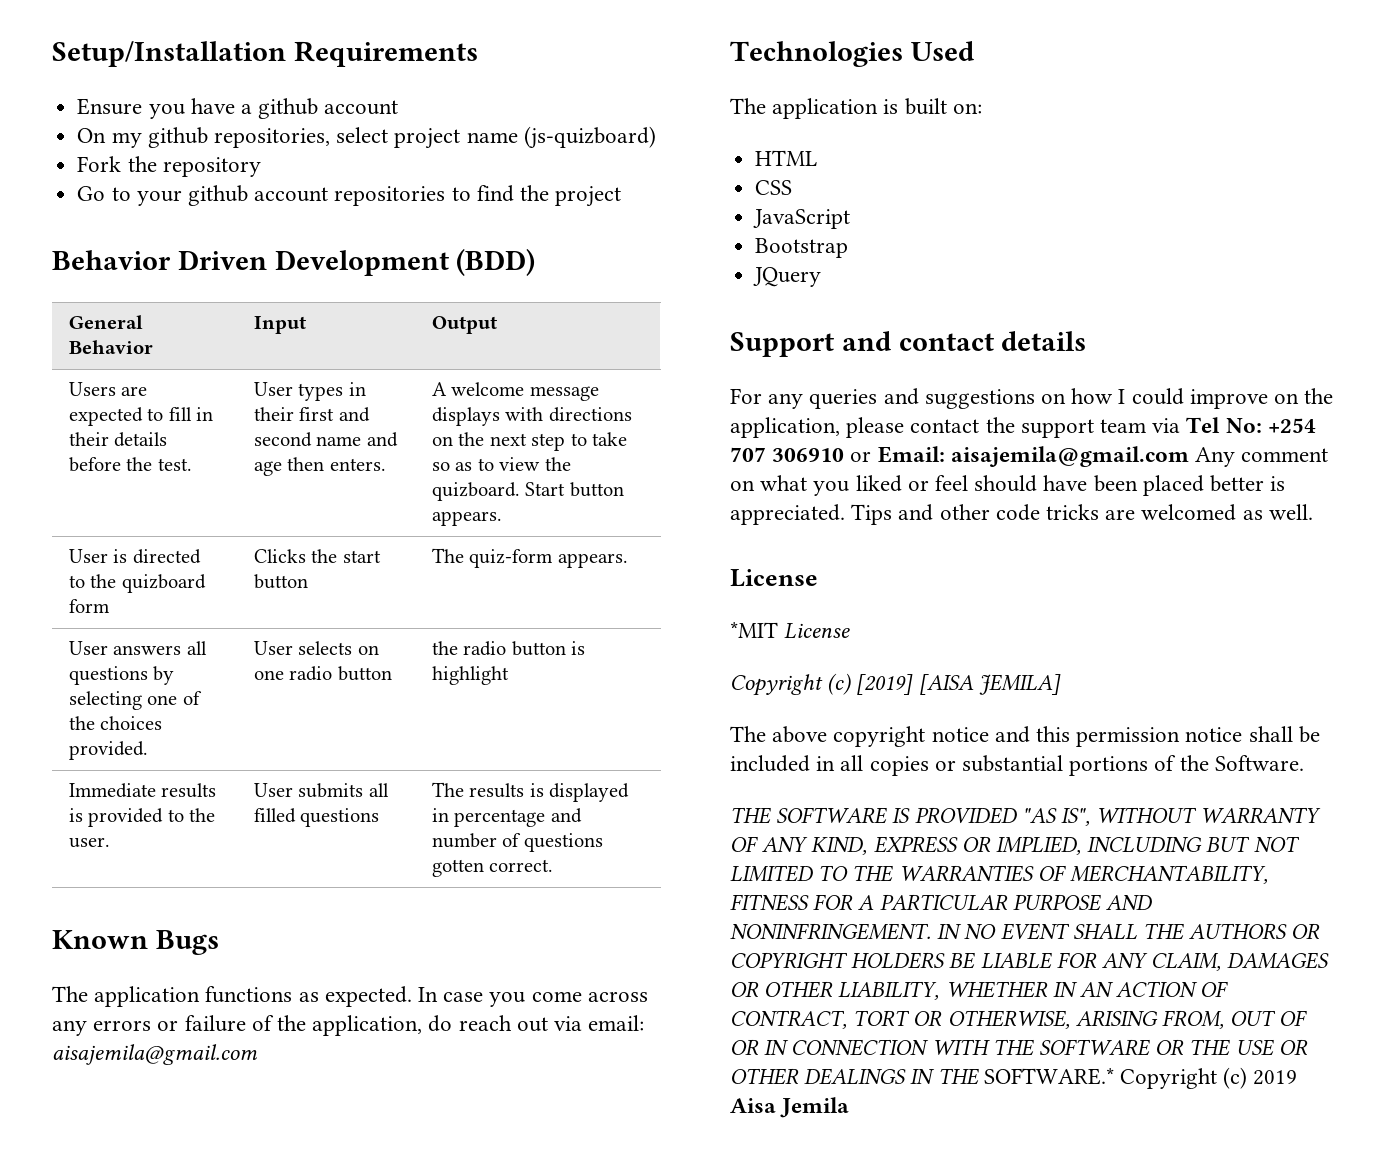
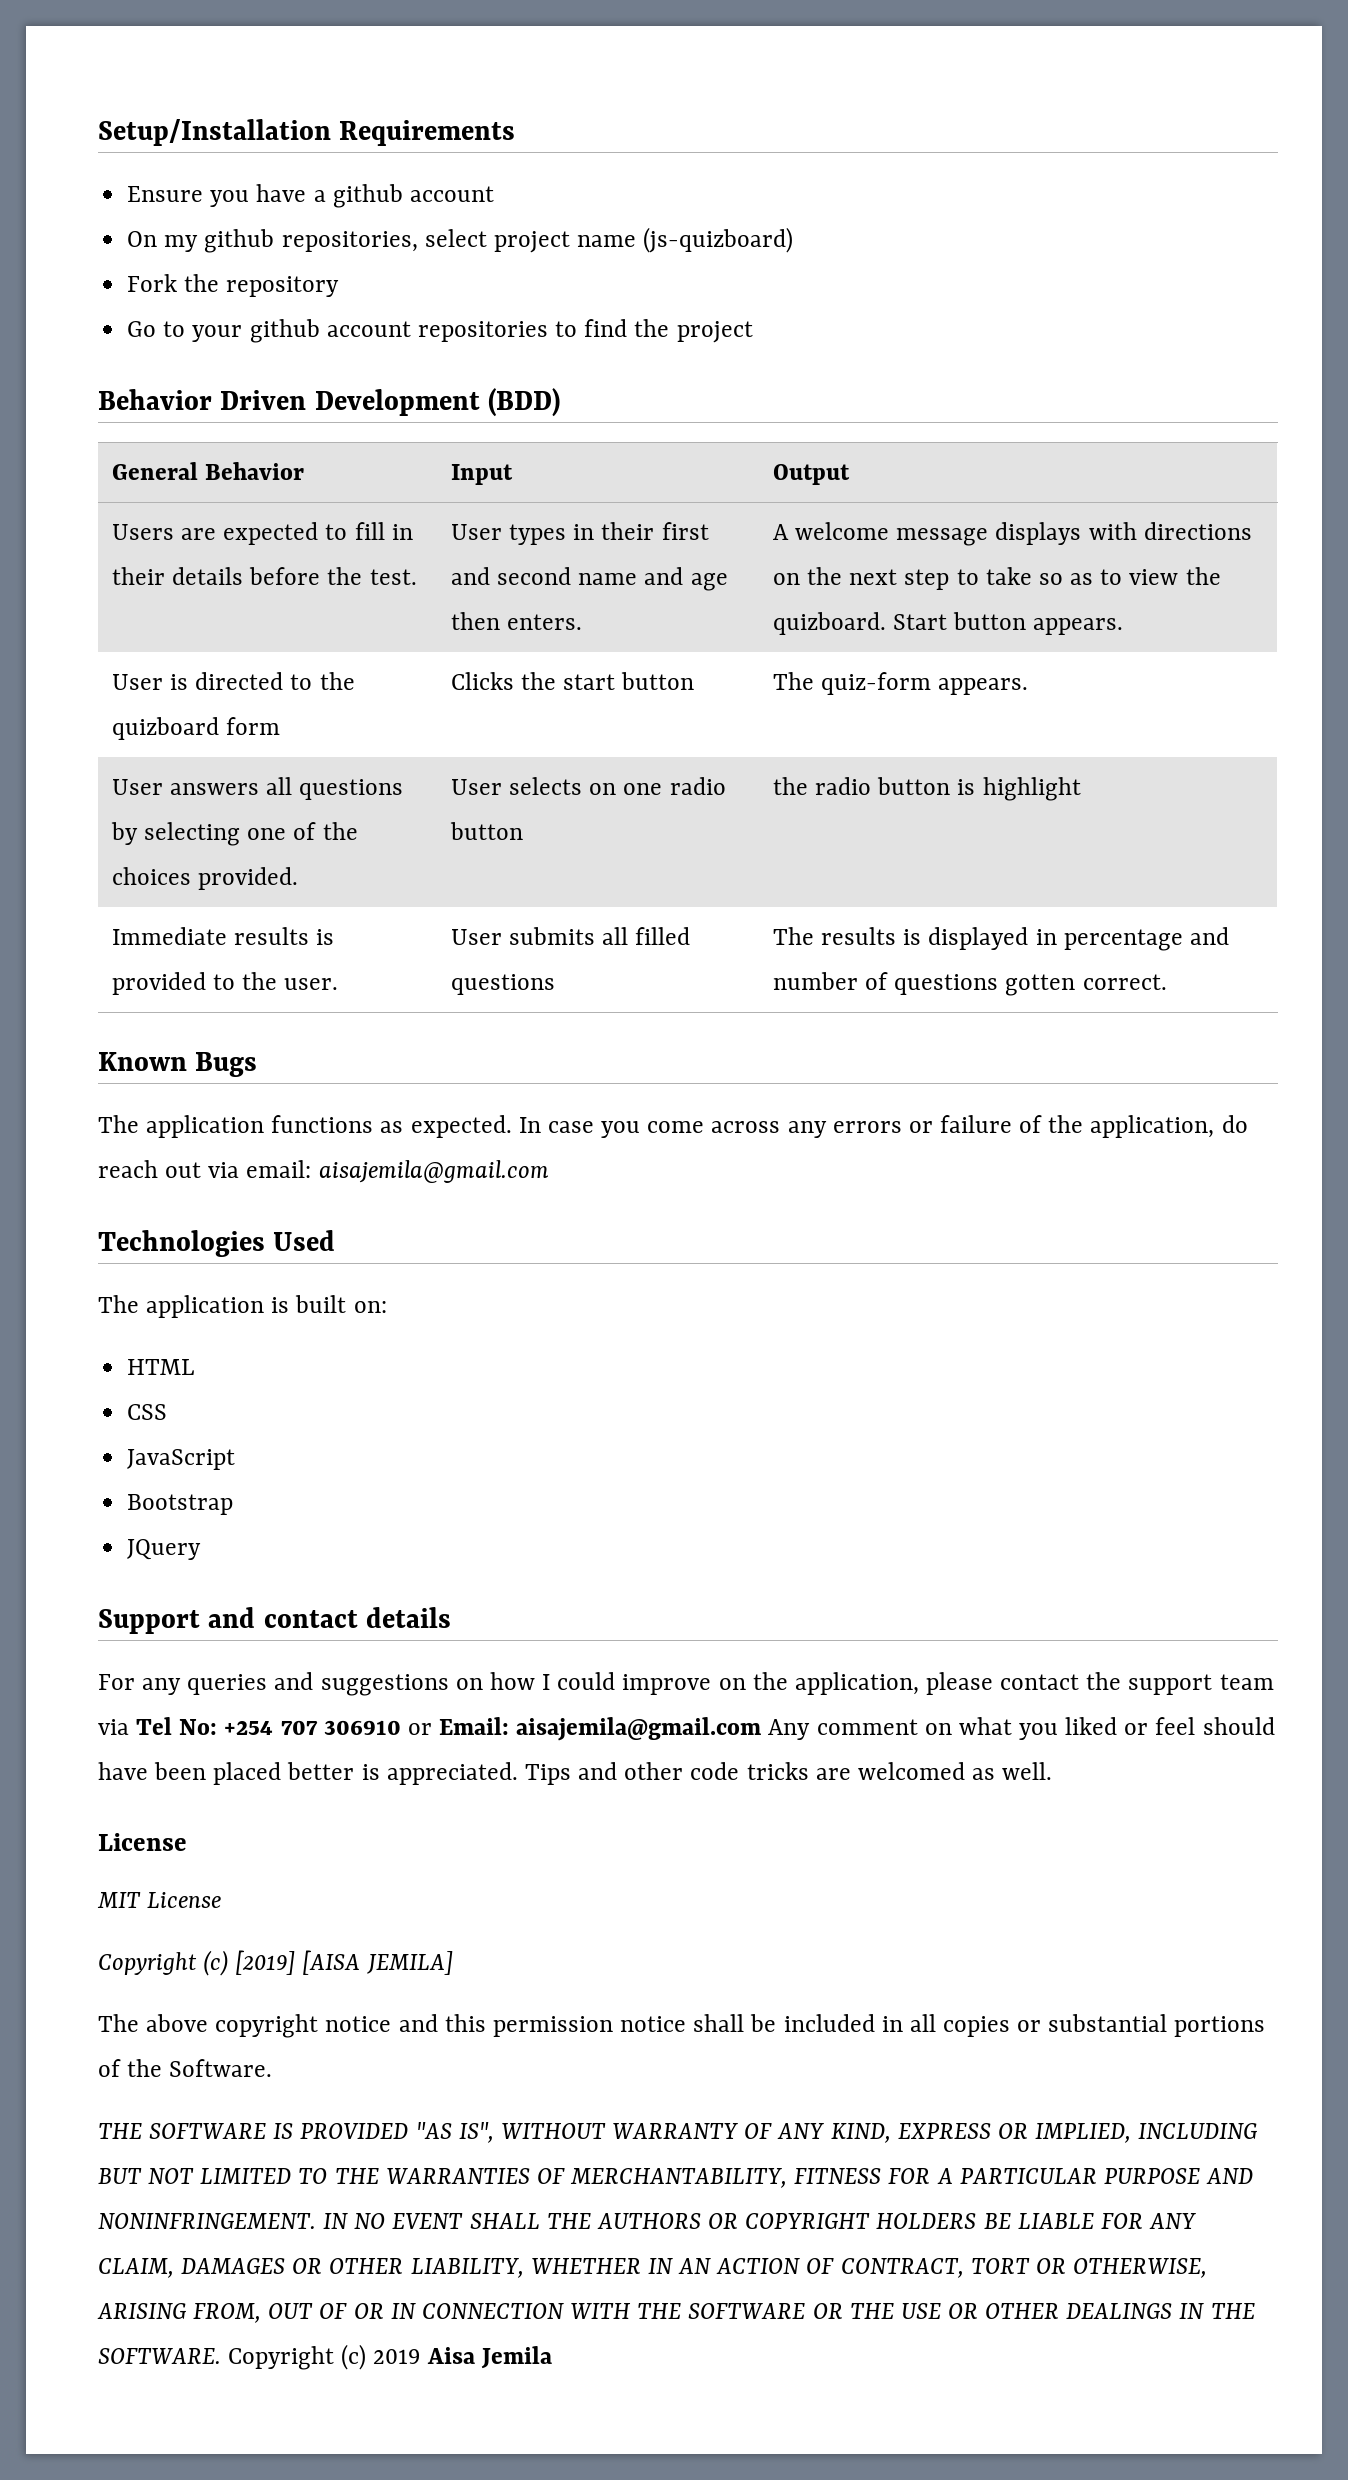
- *MIT License
+ MIT License
- IN NO EVENT SHALL THE AUTHORS OR COPYRIGHT HOLDERS BE LIABLE FOR ANY CLAIM, DAMAGES OR OTHER LIABILITY, WHETHER IN AN ACTION OF CONTRACT, TORT OR OTHERWISE, ARISING FROM, OUT OF OR IN CONNECTION WITH THE SOFTWARE OR THE USE OR OTHER DEALINGS IN THE SOFTWARE.* Copyright (c) 2019 Aisa Jemila
+ IN NO EVENT SHALL THE AUTHORS OR COPYRIGHT HOLDERS BE LIABLE FOR ANY CLAIM, DAMAGES OR OTHER LIABILITY, WHETHER IN AN ACTION OF CONTRACT, TORT OR OTHERWISE, ARISING FROM, OUT OF OR IN CONNECTION WITH THE SOFTWARE OR THE USE OR OTHER DEALINGS IN THE SOFTWARE. Copyright (c) 2019 Aisa Jemila

